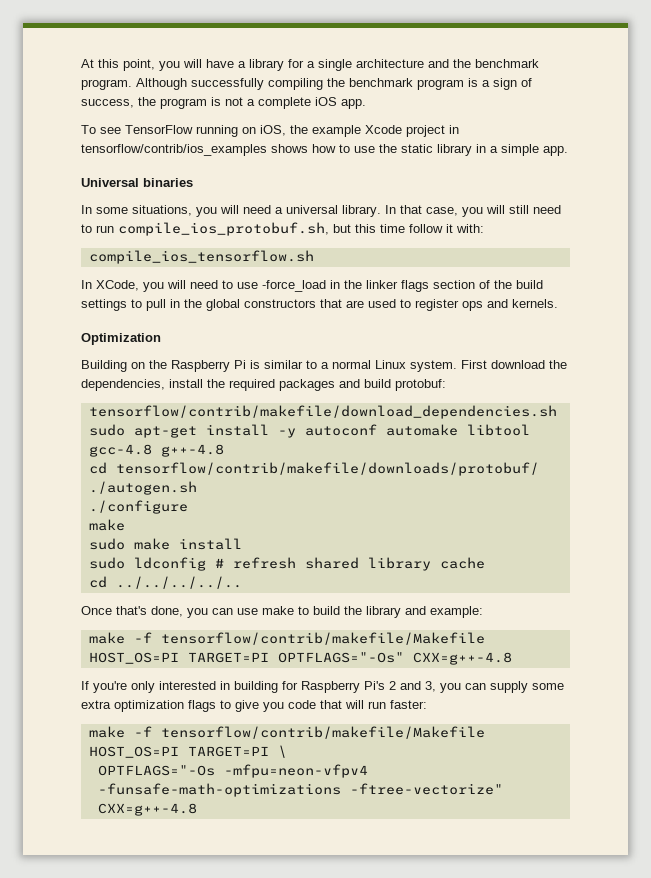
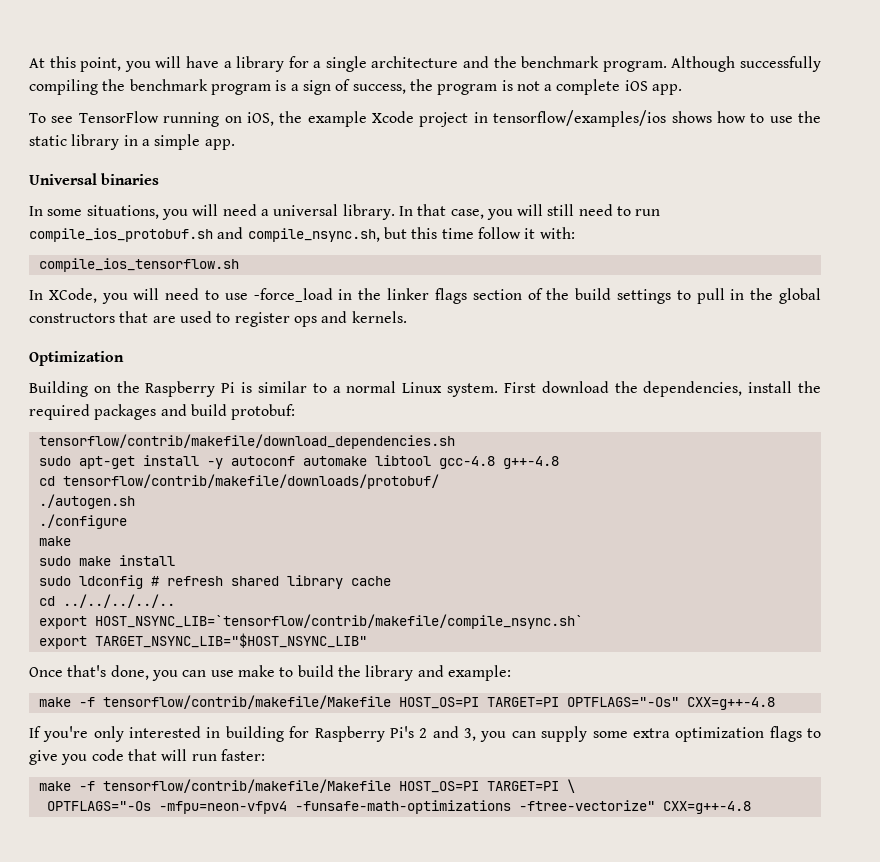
- To see TensorFlow running on iOS, the example Xcode project in tensorflow/contrib/ios_examples shows how to use the static library in a simple app.
+ To see TensorFlow running on iOS, the example Xcode project in tensorflow/examples/ios shows how to use the static library in a simple app.
- In that case, you will still need to run compile_ios_protobuf.sh, but this time follow it with:
+ In that case, you will still need to run compile_ios_protobuf.sh and compile_nsync.sh, but this time follow it with:
+ export HOST_NSYNC_LIB=`tensorflow/contrib/makefile/compile_nsync.sh`
+ export TARGET_NSYNC_LIB="$HOST_NSYNC_LIB"

